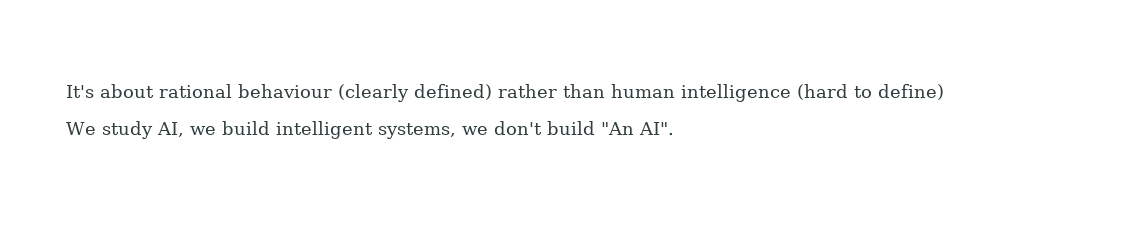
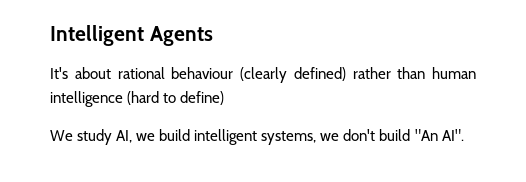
+ Intelligent Agents

